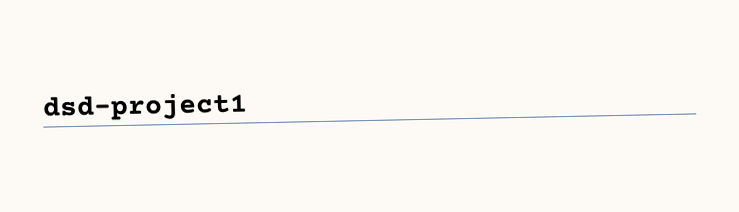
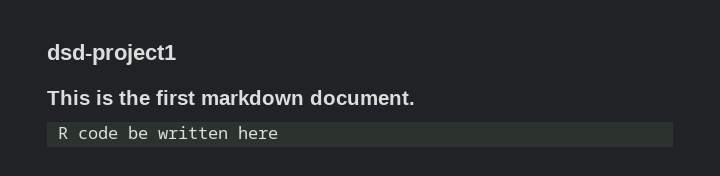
+ This is the first markdown document.
+ R code be written here

